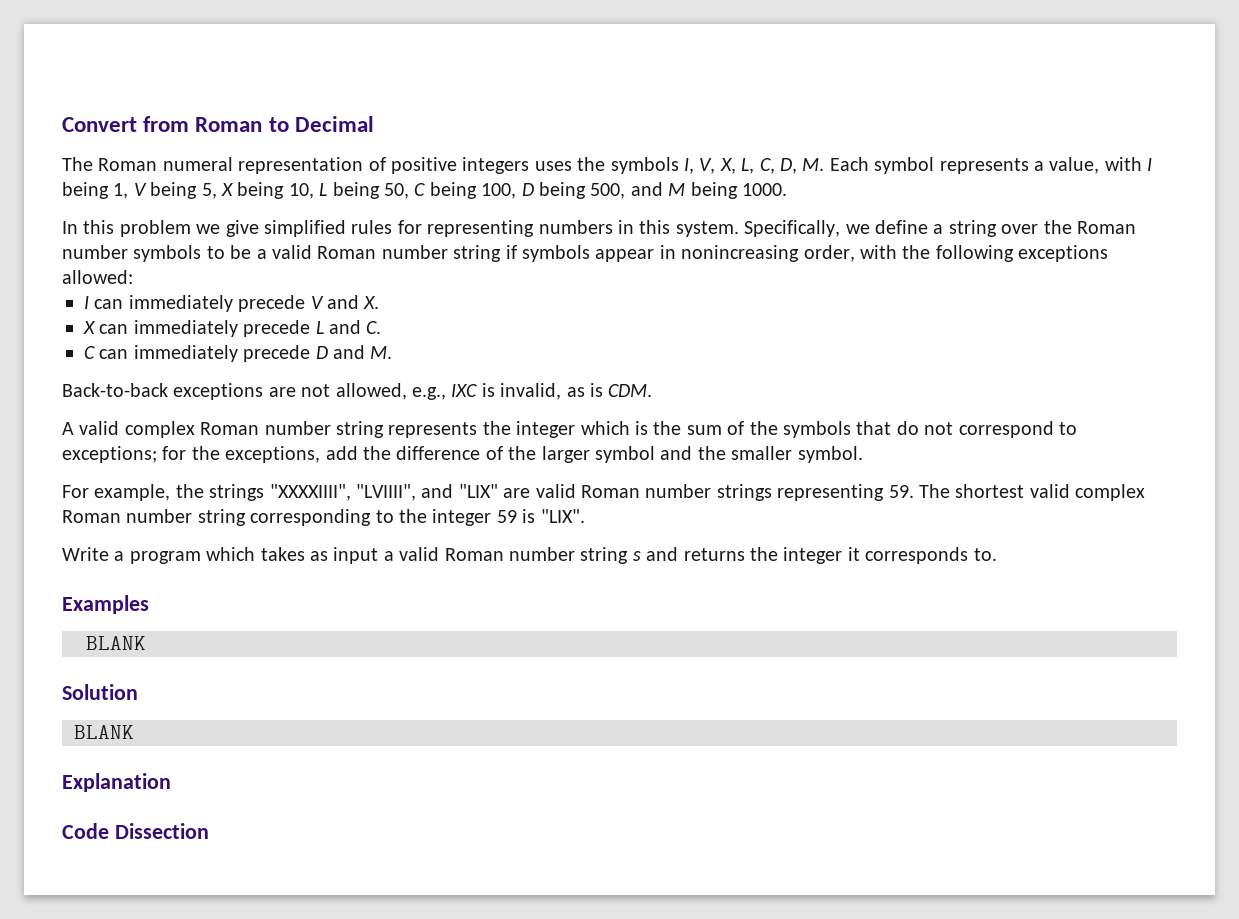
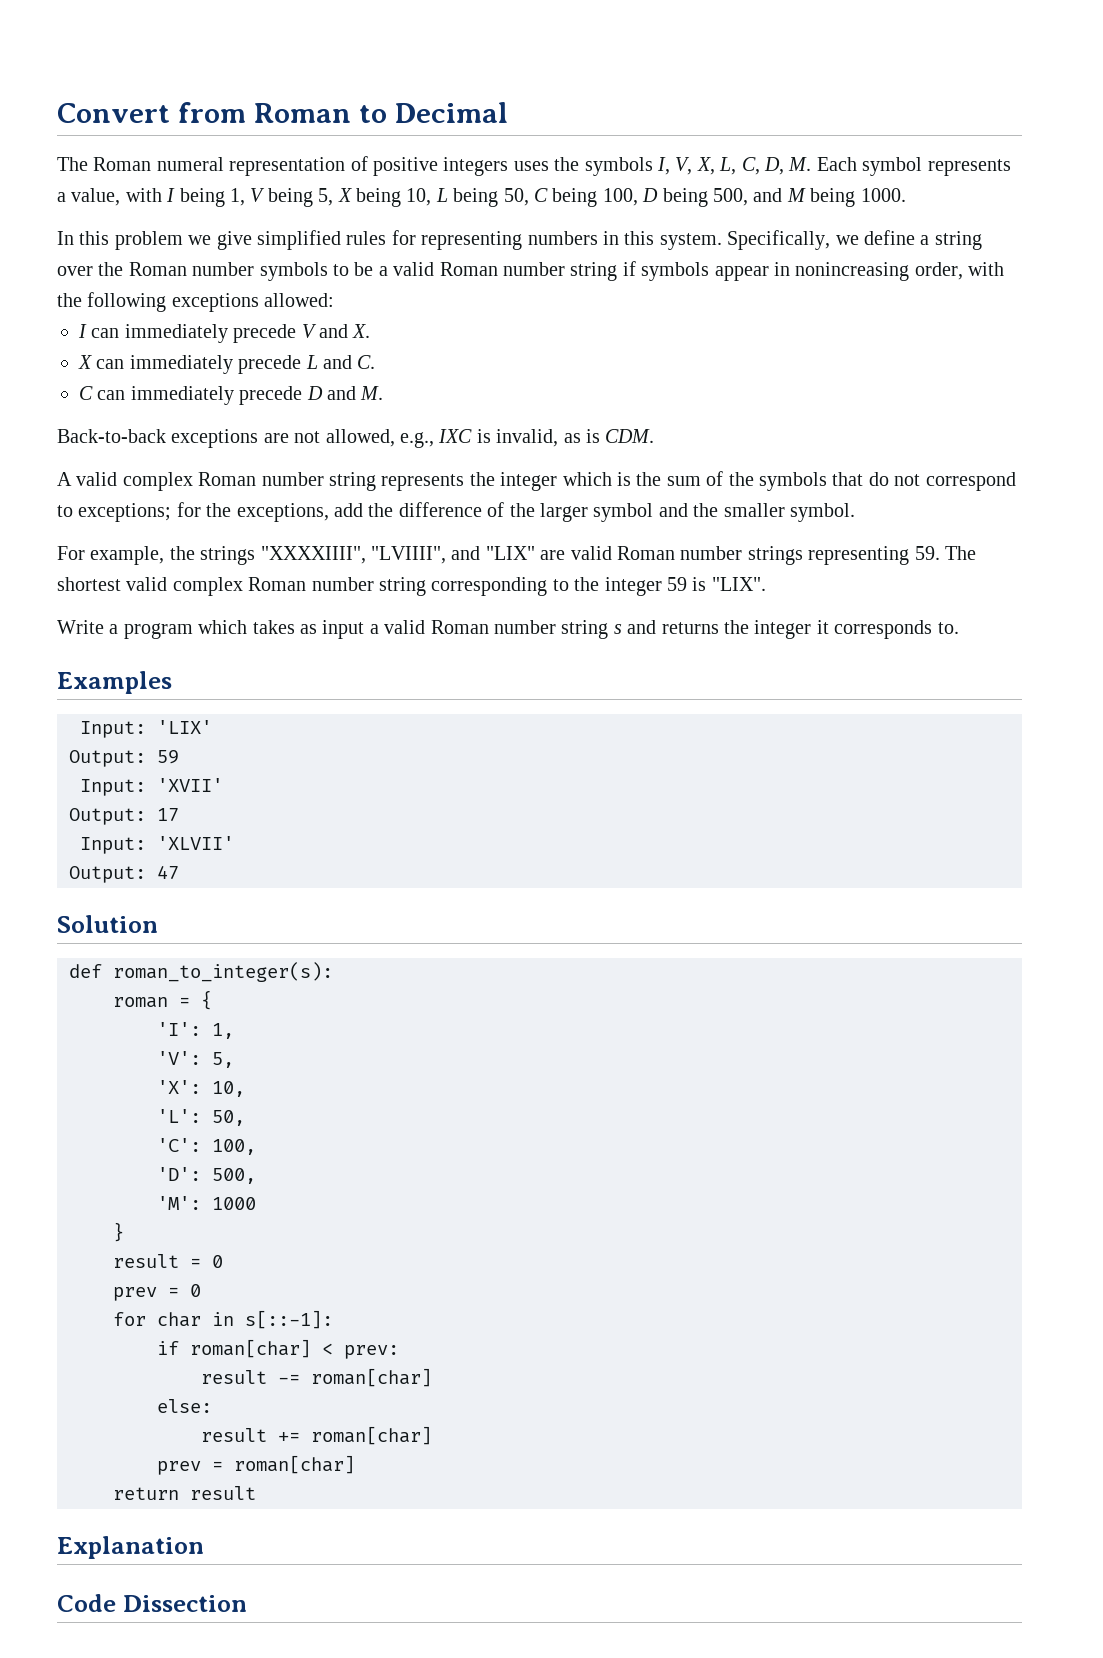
  Examples
- BLANK
+ Input: 'LIX'
+ Output: 59
+ Input: 'XVII'
+ Output: 17
+ Input: 'XLVII'
+ Output: 47
  Solution
- BLANK
+ def roman_to_integer(s):
+ roman = {
+ 'I': 1,
+ 'V': 5,
+ 'X': 10,
+ 'L': 50,
+ 'C': 100,
+ 'D': 500,
+ 'M': 1000
+ }
+ result = 0
+ prev = 0
+ for char in s[::-1]:
+ if roman[char] < prev:
+ result -= roman[char]
+ else:
+ result += roman[char]
+ prev = roman[char]
+ return result

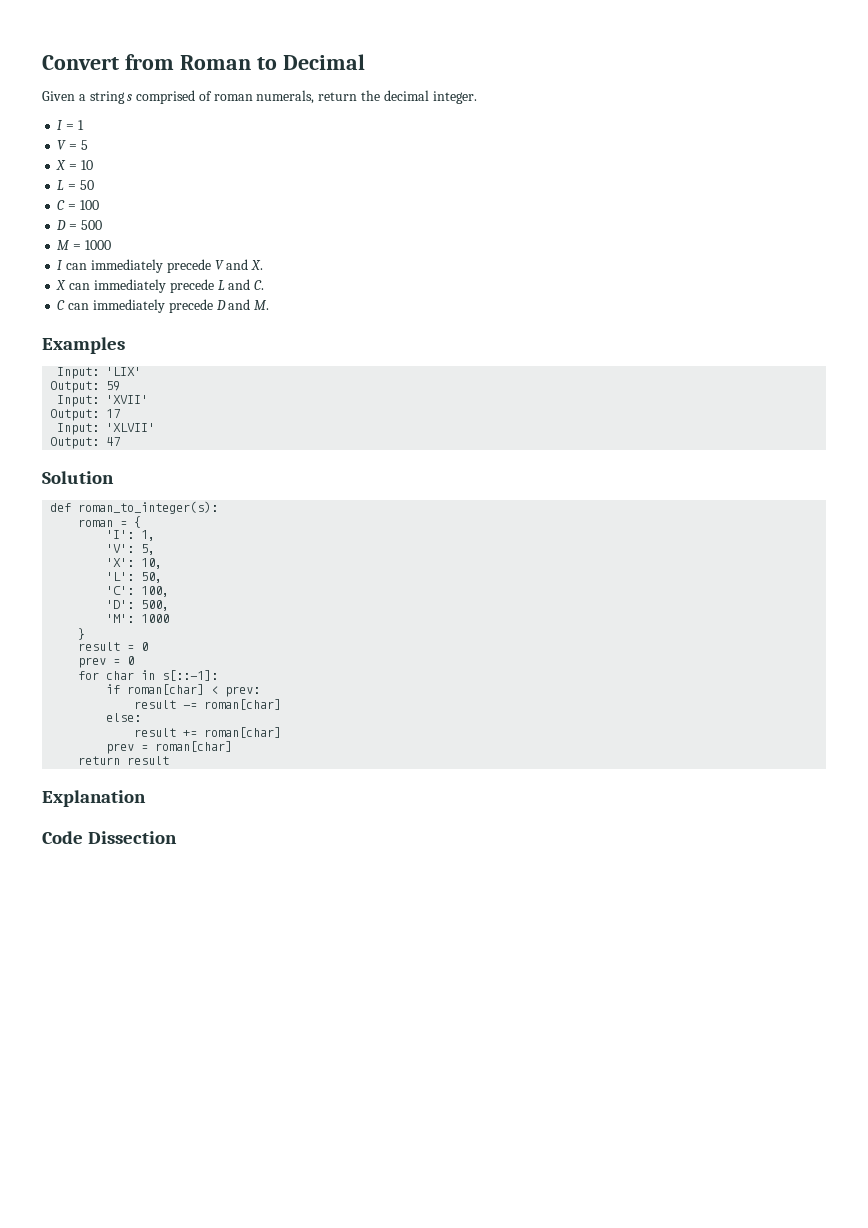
- The Roman numeral representation of positive integers uses the symbols I, V, X, L, C, D, M. Each symbol represents a value, with I being 1, V being 5, X being 10, L being 50, C being 100, D being 500, and M being 1000.
- In this problem we give simplified rules for representing numbers in this system. Specifically, we define a string over the Roman number symbols to be a valid Roman number string if symbols appear in nonincreasing order, with the following exceptions allowed:
+ Given a string s comprised of roman numerals, return the decimal integer.
+ I = 1
+ V = 5
+ X = 10
+ L = 50
+ C = 100
+ D = 500
+ M = 1000
- Back-to-back exceptions are not allowed, e.g., IXC is invalid, as is CDM.
- A valid complex Roman number string represents the integer which is the sum of the symbols that do not correspond to exceptions; for the exceptions, add the difference of the larger symbol and the smaller symbol.
- For example, the strings "XXXXIIII", "LVIIII", and "LIX" are valid Roman number strings representing 59. The shortest valid complex Roman number string corresponding to the integer 59 is "LIX".
- Write a program which takes as input a valid Roman number string s and returns the integer it corresponds to.

